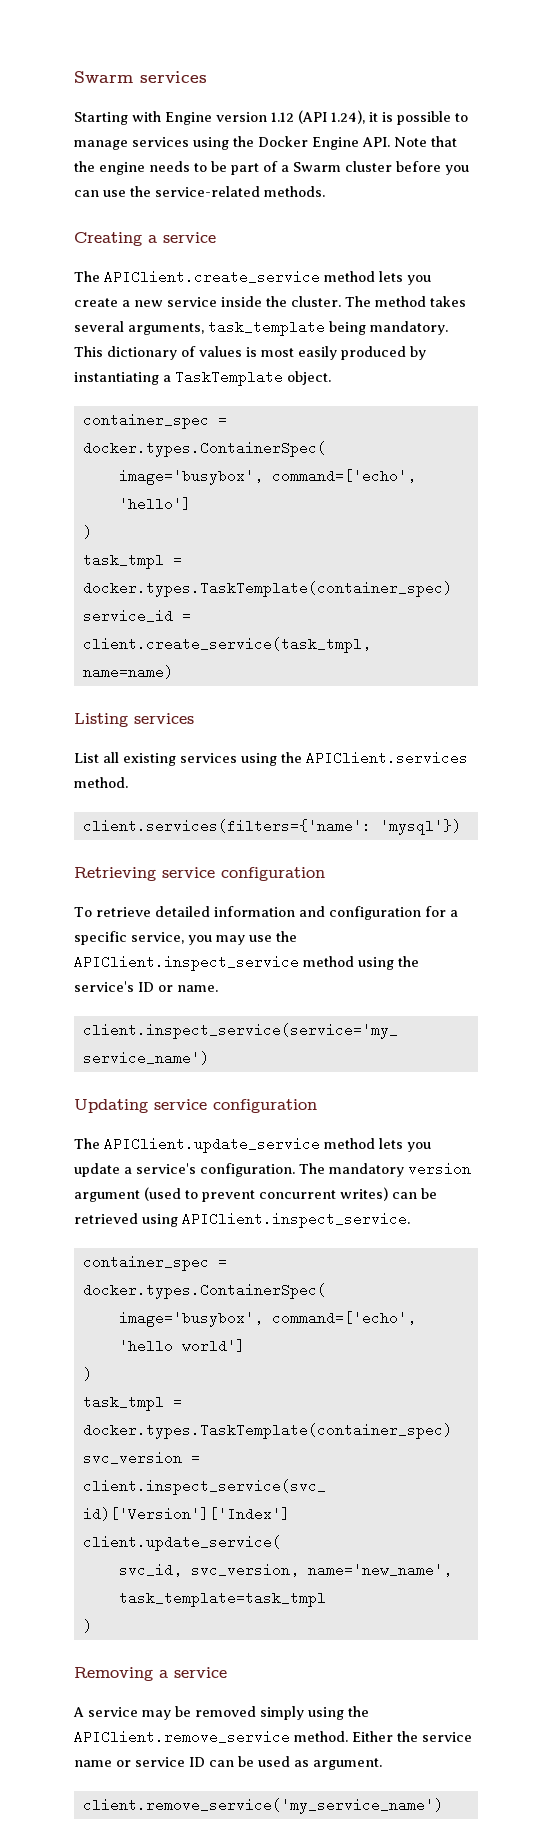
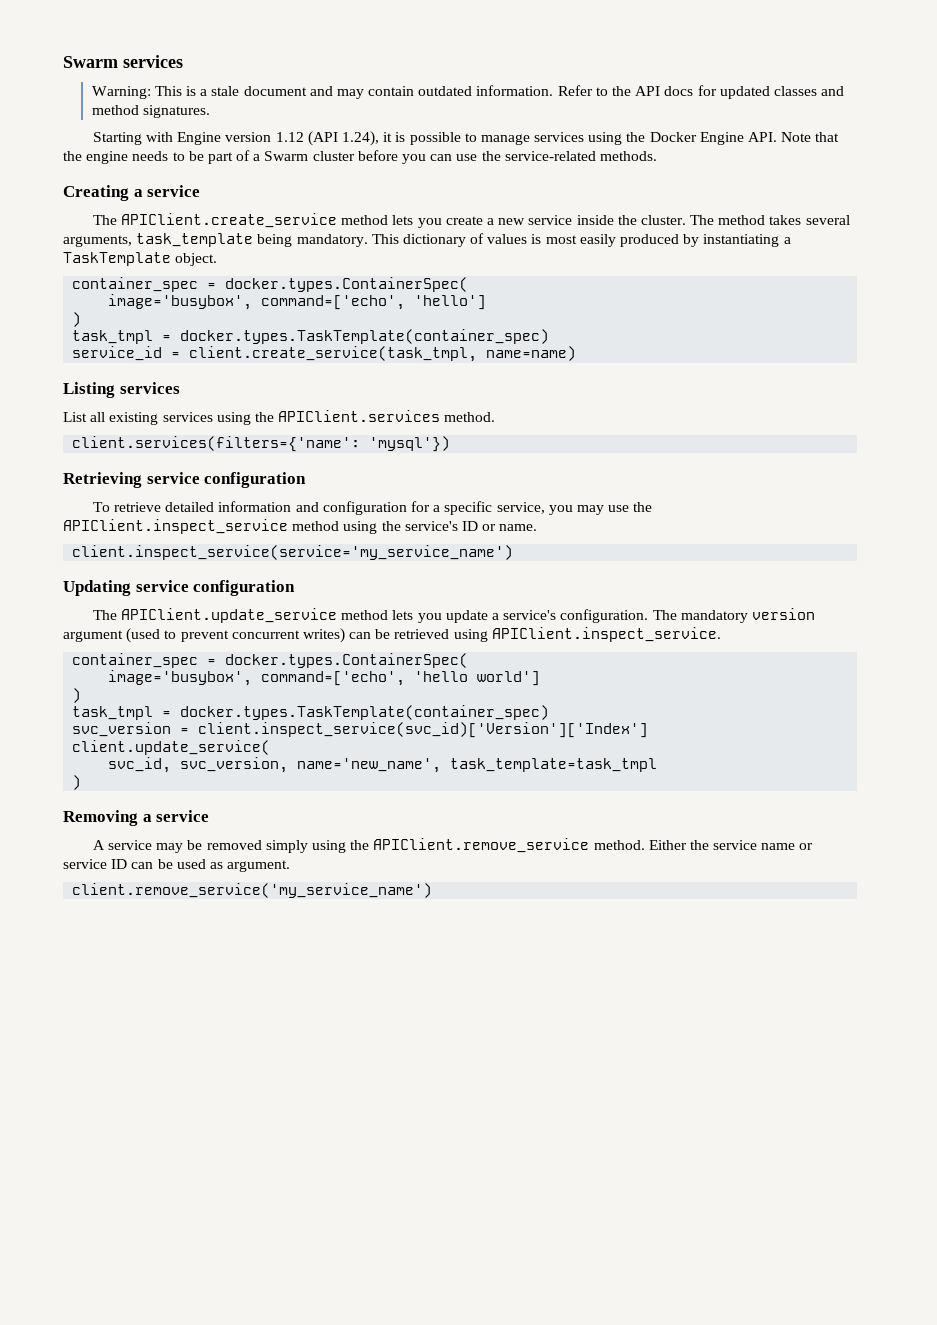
+ Warning: This is a stale document and may contain outdated information. Refer to the API docs for updated classes and method signatures.

